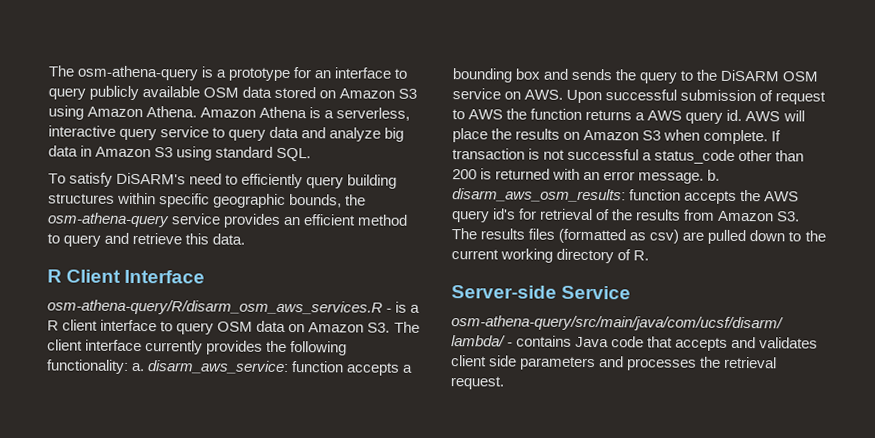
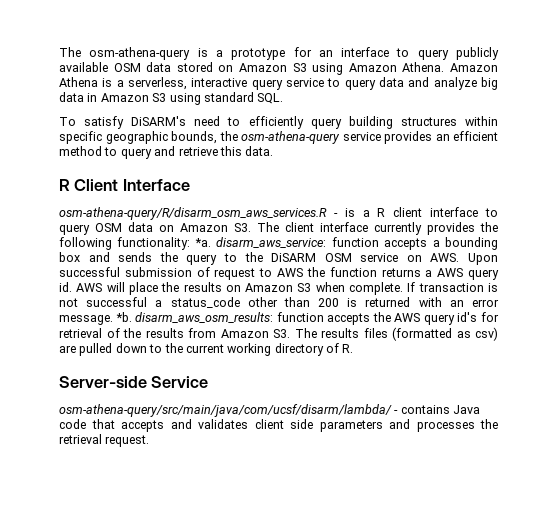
- osm-athena-query/R/disarm_osm_aws_services.R - is a R client interface to query OSM data on Amazon S3. The client interface currently provides the following functionality: a. disarm_aws_service: function accepts a bounding box and sends the query to the DiSARM OSM service on AWS. Upon successful submission of request to AWS the function returns a AWS query id.
+ osm-athena-query/R/disarm_osm_aws_services.R - is a R client interface to query OSM data on Amazon S3. The client interface currently provides the following functionality: *a. disarm_aws_service: function accepts a bounding box and sends the query to the DiSARM OSM service on AWS. Upon successful submission of request to AWS the function returns a AWS query id.
- If transaction is not successful a status_code other than 200 is returned with an error message. b. disarm_aws_osm_results: function accepts the AWS query id's for retrieval of the results from Amazon S3. The results files (formatted as csv) are pulled down to the current working directory of R.
+ If transaction is not successful a status_code other than 200 is returned with an error message. *b. disarm_aws_osm_results: function accepts the AWS query id's for retrieval of the results from Amazon S3. The results files (formatted as csv) are pulled down to the current working directory of R.

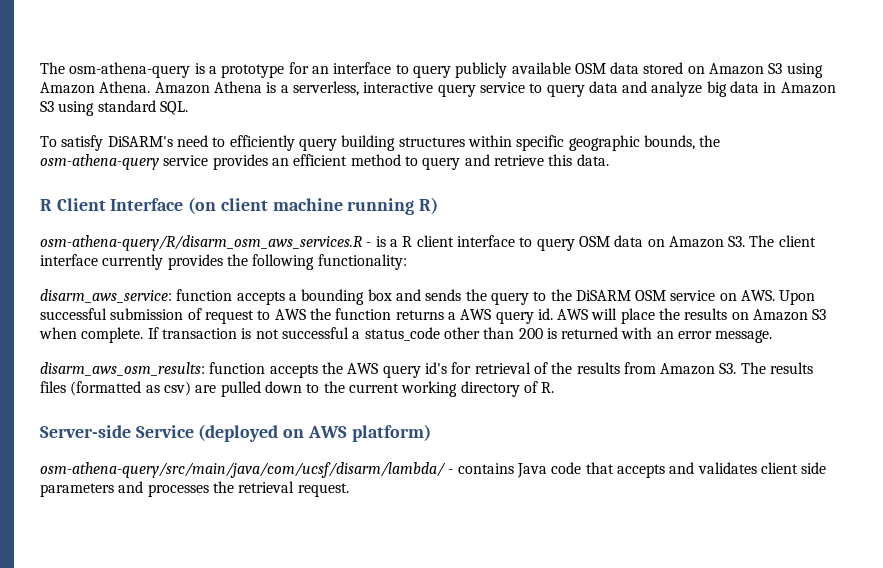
- R Client Interface
+ R Client Interface (on client machine running R)
- osm-athena-query/R/disarm_osm_aws_services.R - is a R client interface to query OSM data on Amazon S3. The client interface currently provides the following functionality: *a. disarm_aws_service: function accepts a bounding box and sends the query to the DiSARM OSM service on AWS. Upon successful submission of request to AWS the function returns a AWS query id.
+ osm-athena-query/R/disarm_osm_aws_services.R - is a R client interface to query OSM data on Amazon S3. The client interface currently provides the following functionality:
+ disarm_aws_service: function accepts a bounding box and sends the query to the DiSARM OSM service on AWS. Upon successful submission of request to AWS the function returns a AWS query id.
- If transaction is not successful a status_code other than 200 is returned with an error message. *b. disarm_aws_osm_results: function accepts the AWS query id's for retrieval of the results from Amazon S3. The results files (formatted as csv) are pulled down to the current working directory of R.
+ If transaction is not successful a status_code other than 200 is returned with an error message.
+ disarm_aws_osm_results: function accepts the AWS query id's for retrieval of the results from Amazon S3. The results files (formatted as csv) are pulled down to the current working directory of R.
- Server-side Service
+ Server-side Service (deployed on AWS platform)

